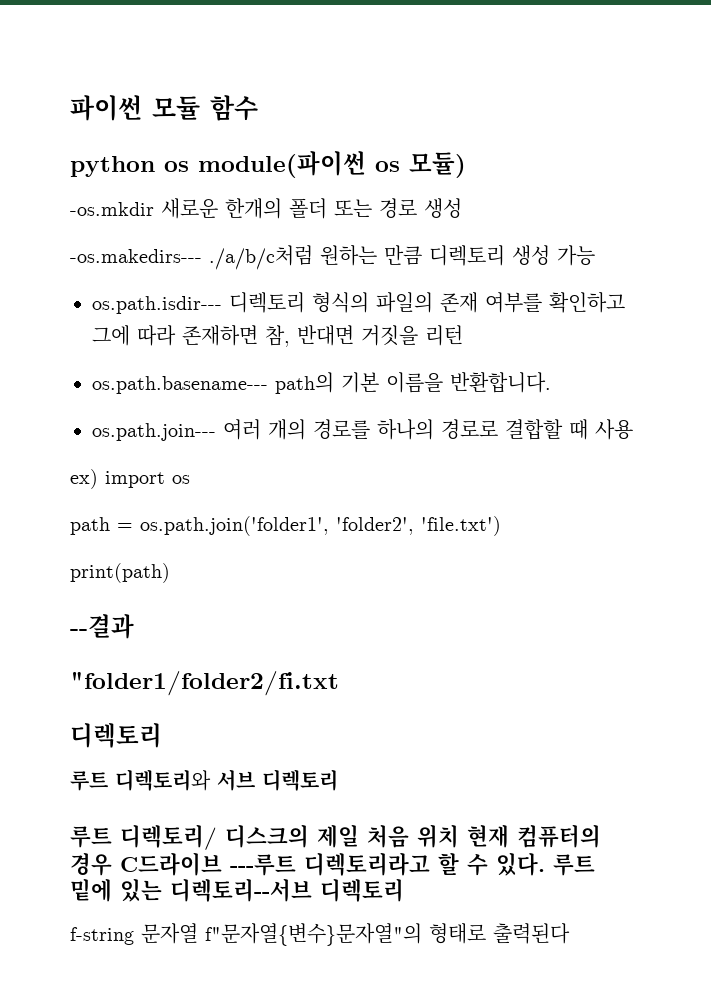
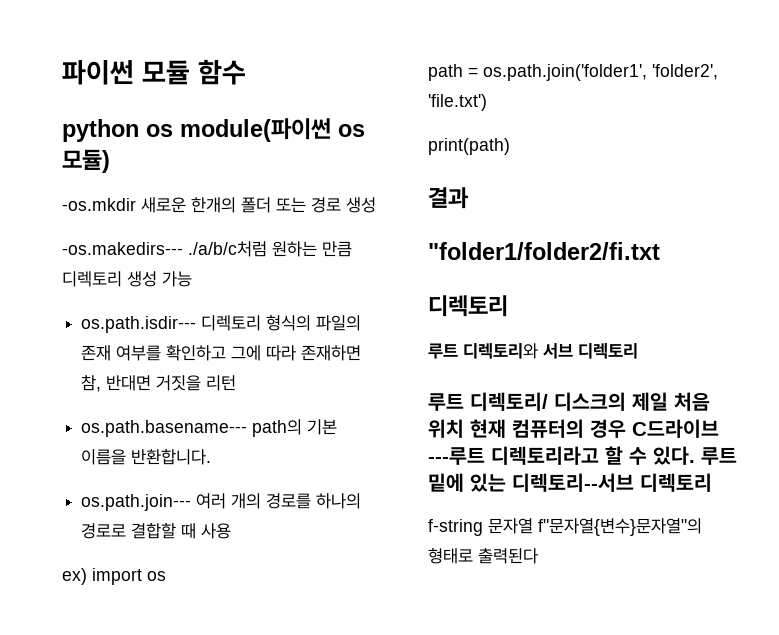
- --결과
+ 결과

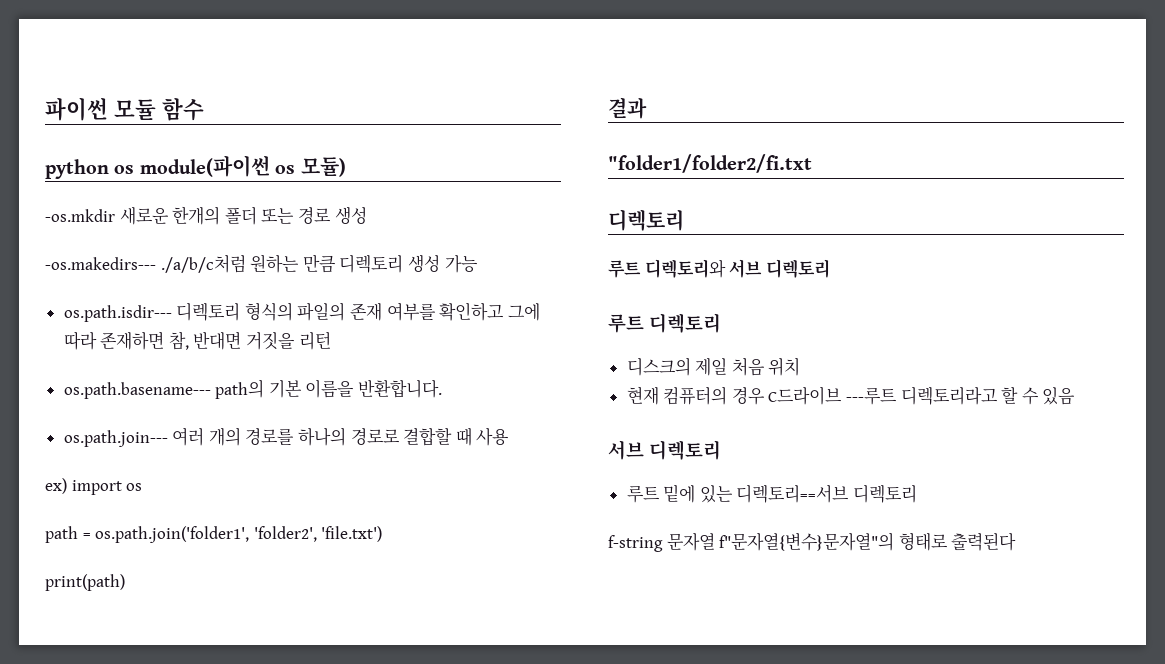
- 루트 디렉토리/ 디스크의 제일 처음 위치 현재 컴퓨터의 경우 C드라이브 ---루트 디렉토리라고 할 수 있다. 루트 밑에 있는 디렉토리--서브 디렉토리
+ 루트 디렉토리
+ 디스크의 제일 처음 위치
+ 현재 컴퓨터의 경우 C드라이브 ---루트 디렉토리라고 할 수 있음
+ 서브 디렉토리
+ 루트 밑에 있는 디렉토리==서브 디렉토리

